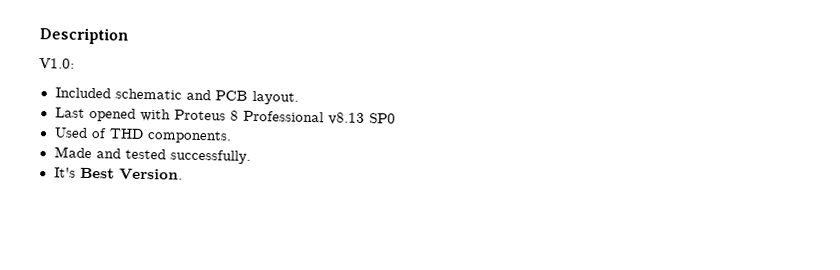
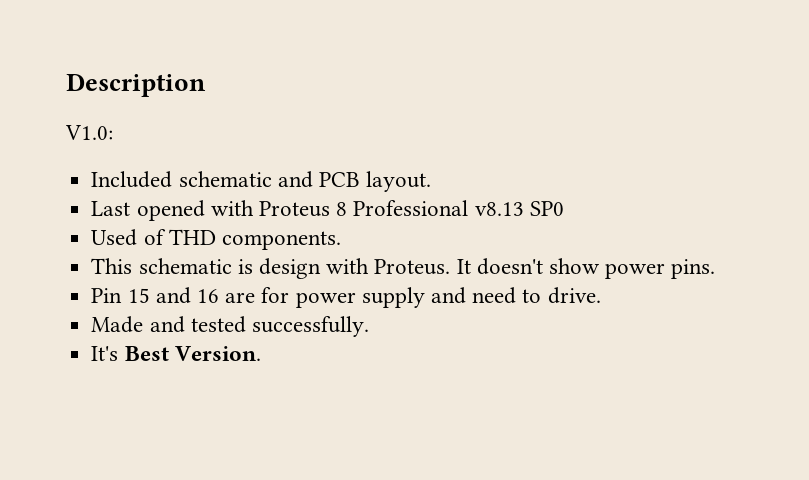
+ This schematic is design with Proteus. It doesn't show power pins.
+ Pin 15 and 16 are for power supply and need to drive.

